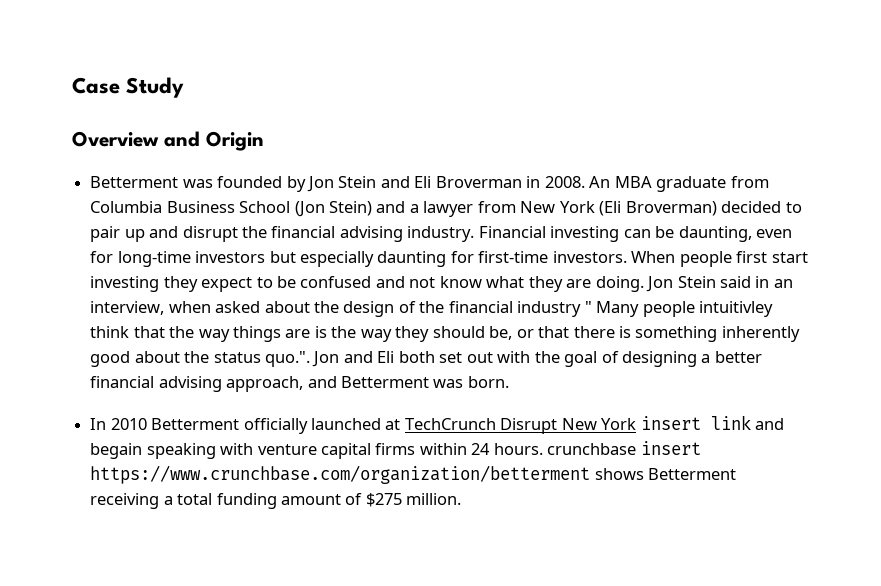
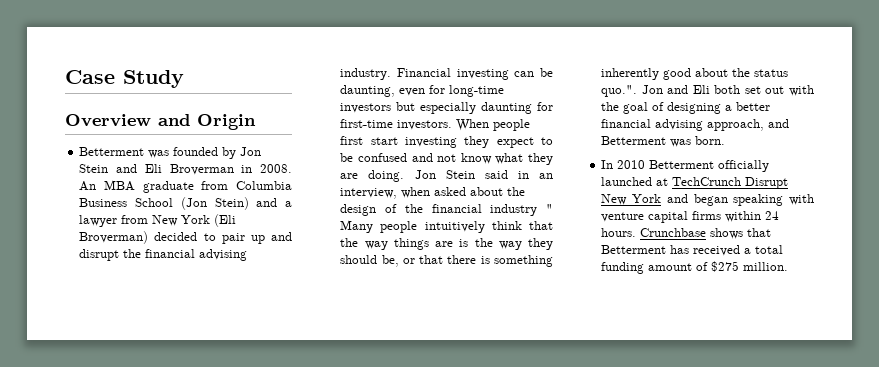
- Jon Stein said in an interview, when asked about the design of the financial industry " Many people intuitivley think that the way things are is the way they should be, or that there is something inherently good about the status quo.". Jon and Eli both set out with the goal of designing a better financial advising approach, and Betterment was born.
+ Jon Stein said in an interview, when asked about the design of the financial industry " Many people intuitively think that the way things are is the way they should be, or that there is something inherently good about the status quo.". Jon and Eli both set out with the goal of designing a better financial advising approach, and Betterment was born.
- In 2010 Betterment officially launched at TechCrunch Disrupt New York insert link and begain speaking with venture capital firms within 24 hours. crunchbase insert https://www.crunchbase.com/organization/betterment shows Betterment receiving a total funding amount of $275 million.
+ In 2010 Betterment officially launched at TechCrunch Disrupt New York and began speaking with venture capital firms within 24 hours. Crunchbase shows that Betterment has received a total funding amount of $275 million.

